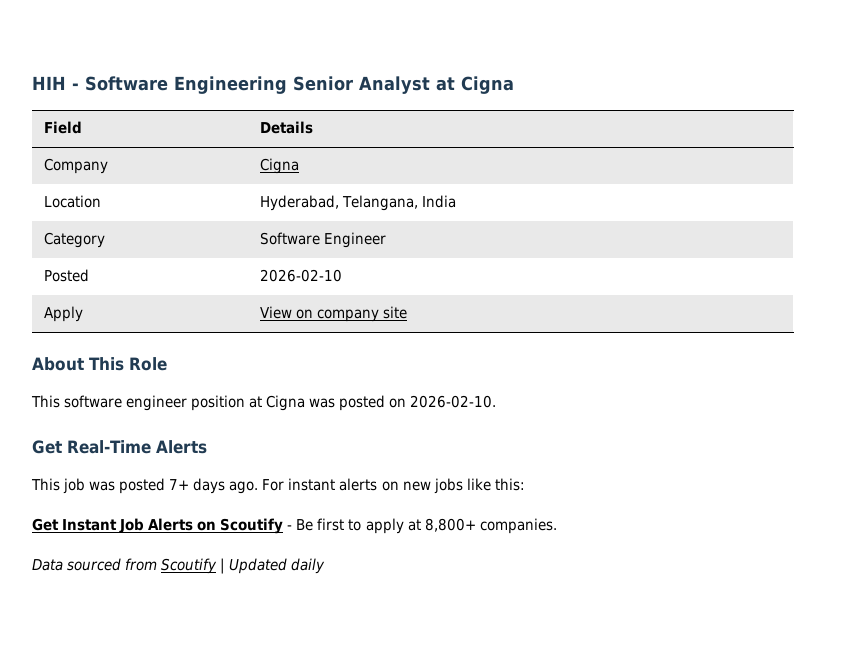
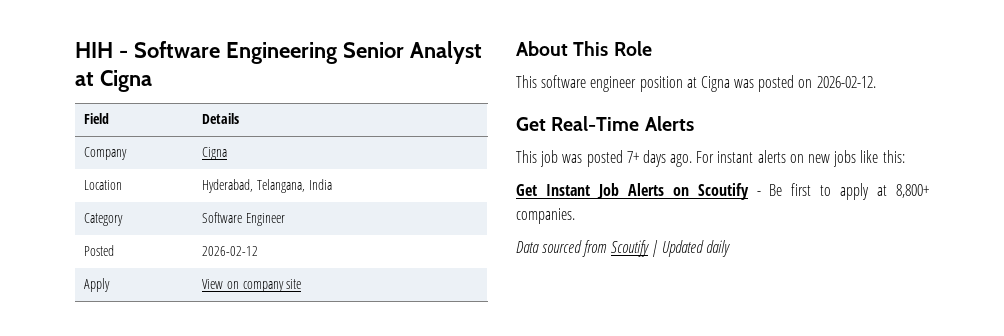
- Posted | 2026-02-10
+ Posted | 2026-02-12
- This software engineer position at Cigna was posted on 2026-02-10.
+ This software engineer position at Cigna was posted on 2026-02-12.

